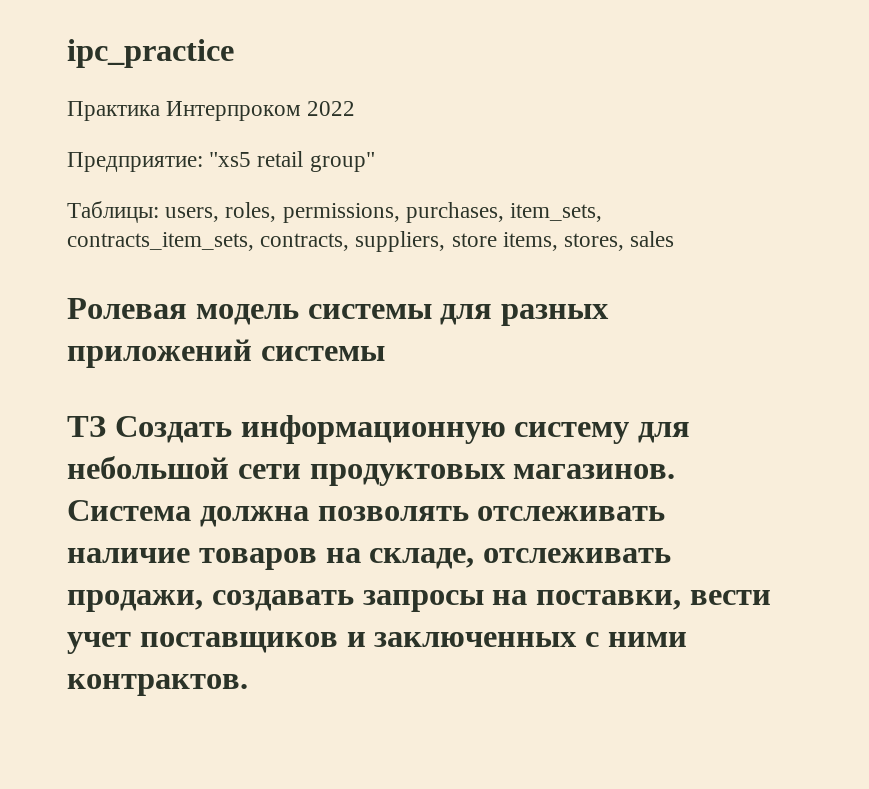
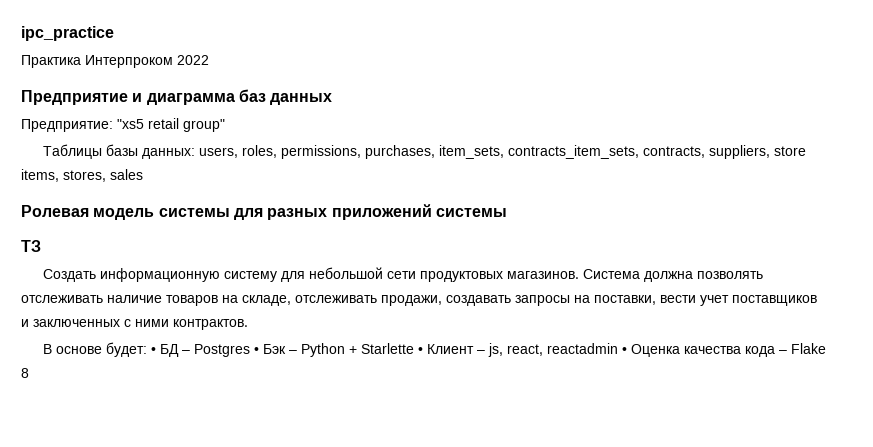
+ Предприятие и диаграмма баз данных
- Таблицы: users, roles, permissions, purchases, item_sets, contracts_item_sets, contracts, suppliers, store items, stores, sales
+ Таблицы базы данных: users, roles, permissions, purchases, item_sets, contracts_item_sets, contracts, suppliers, store items, stores, sales
- ТЗ Создать информационную систему для небольшой сети продуктовых магазинов.
+ ТЗ
+ Создать информационную систему для небольшой сети продуктовых магазинов.
+ В основе будет: • БД – Postgres • Бэк – Python + Starlette • Клиент – js, react, reactadmin • Оценка качества кода – Flake 8

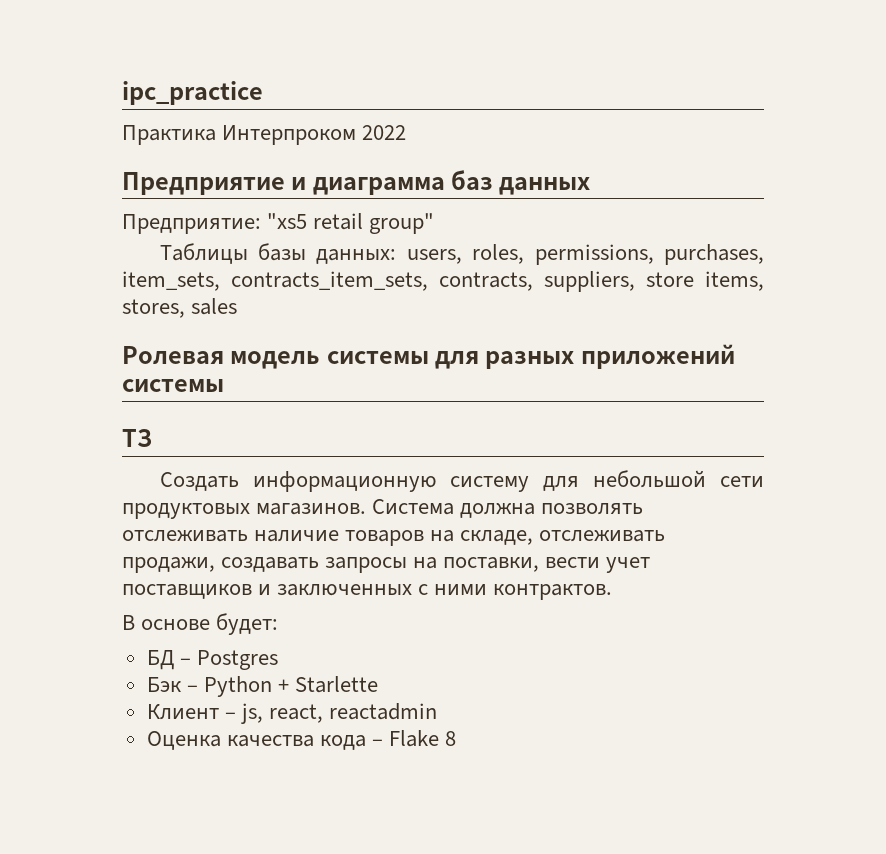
- В основе будет: • БД – Postgres • Бэк – Python + Starlette • Клиент – js, react, reactadmin • Оценка качества кода – Flake 8
+ В основе будет:
+ БД – Postgres
+ Бэк – Python + Starlette
+ Клиент – js, react, reactadmin
+ Оценка качества кода – Flake 8

